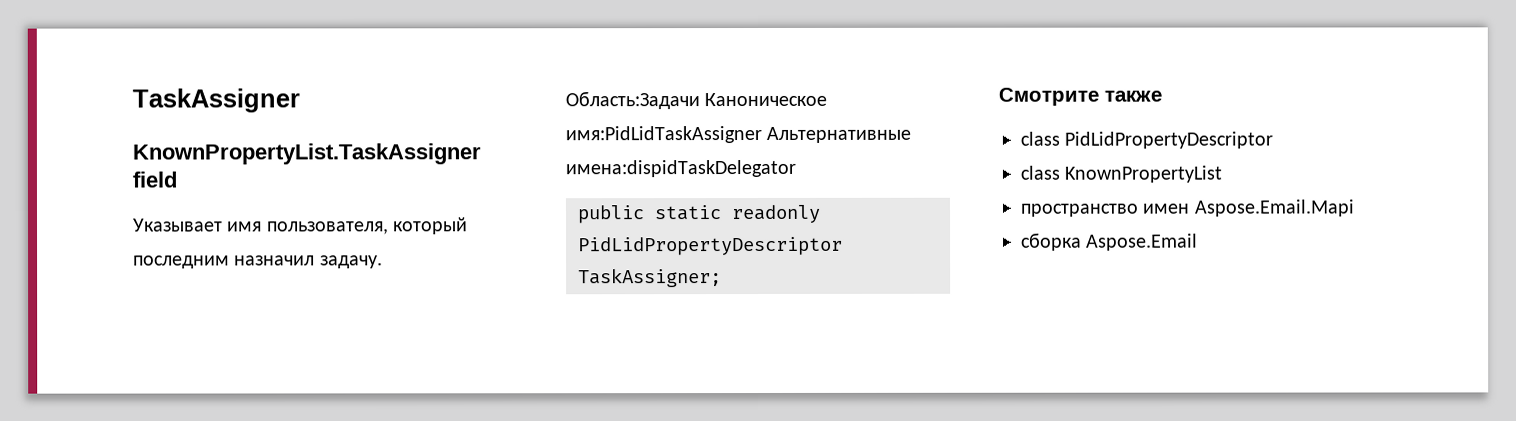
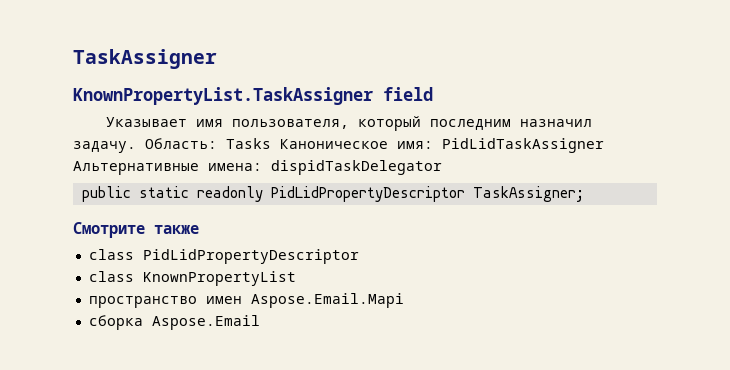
- Область:Задачи Каноническое имя:PidLidTaskAssigner Альтернативные имена:dispidTaskDelegator
+ Область: Tasks Каноническое имя: PidLidTaskAssigner Альтернативные имена: dispidTaskDelegator

